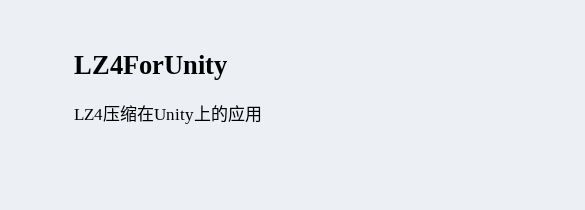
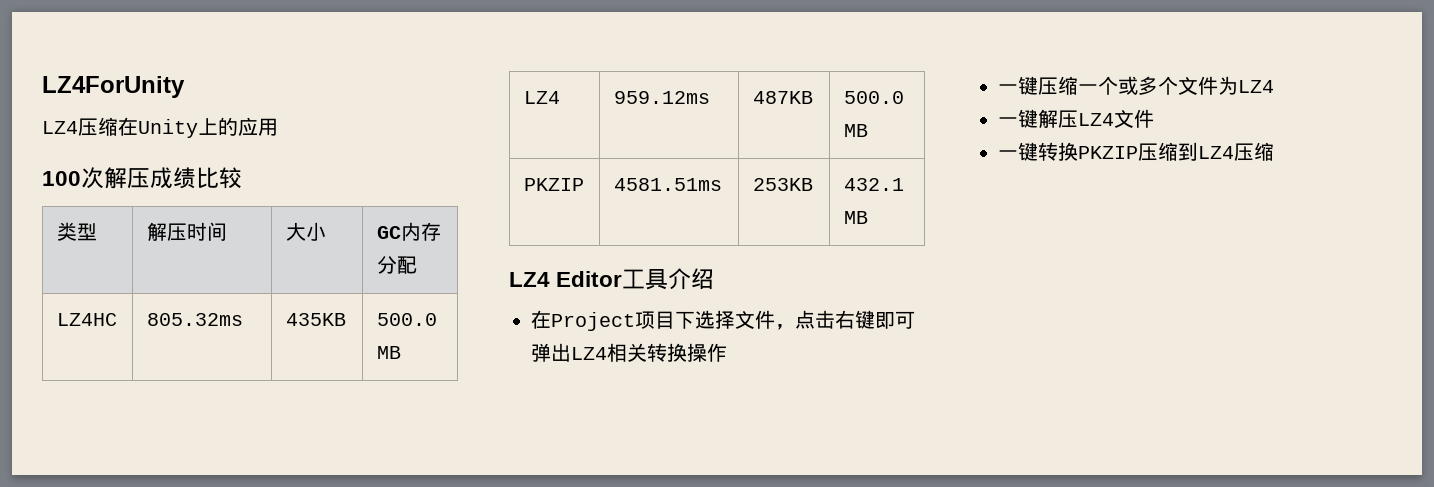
+ 100次解压成绩比较
+ 类型 | 解压时间 | 大小 | GC内存分配
+ LZ4HC | 805.32ms | 435KB | 500.0 MB
+ LZ4 | 959.12ms | 487KB | 500.0 MB
+ PKZIP | 4581.51ms | 253KB | 432.1 MB
+ LZ4 Editor工具介绍
+ 在Project项目下选择文件，点击右键即可弹出LZ4相关转换操作
+ 一键压缩一个或多个文件为LZ4
+ 一键解压LZ4文件
+ 一键转换PKZIP压缩到LZ4压缩

